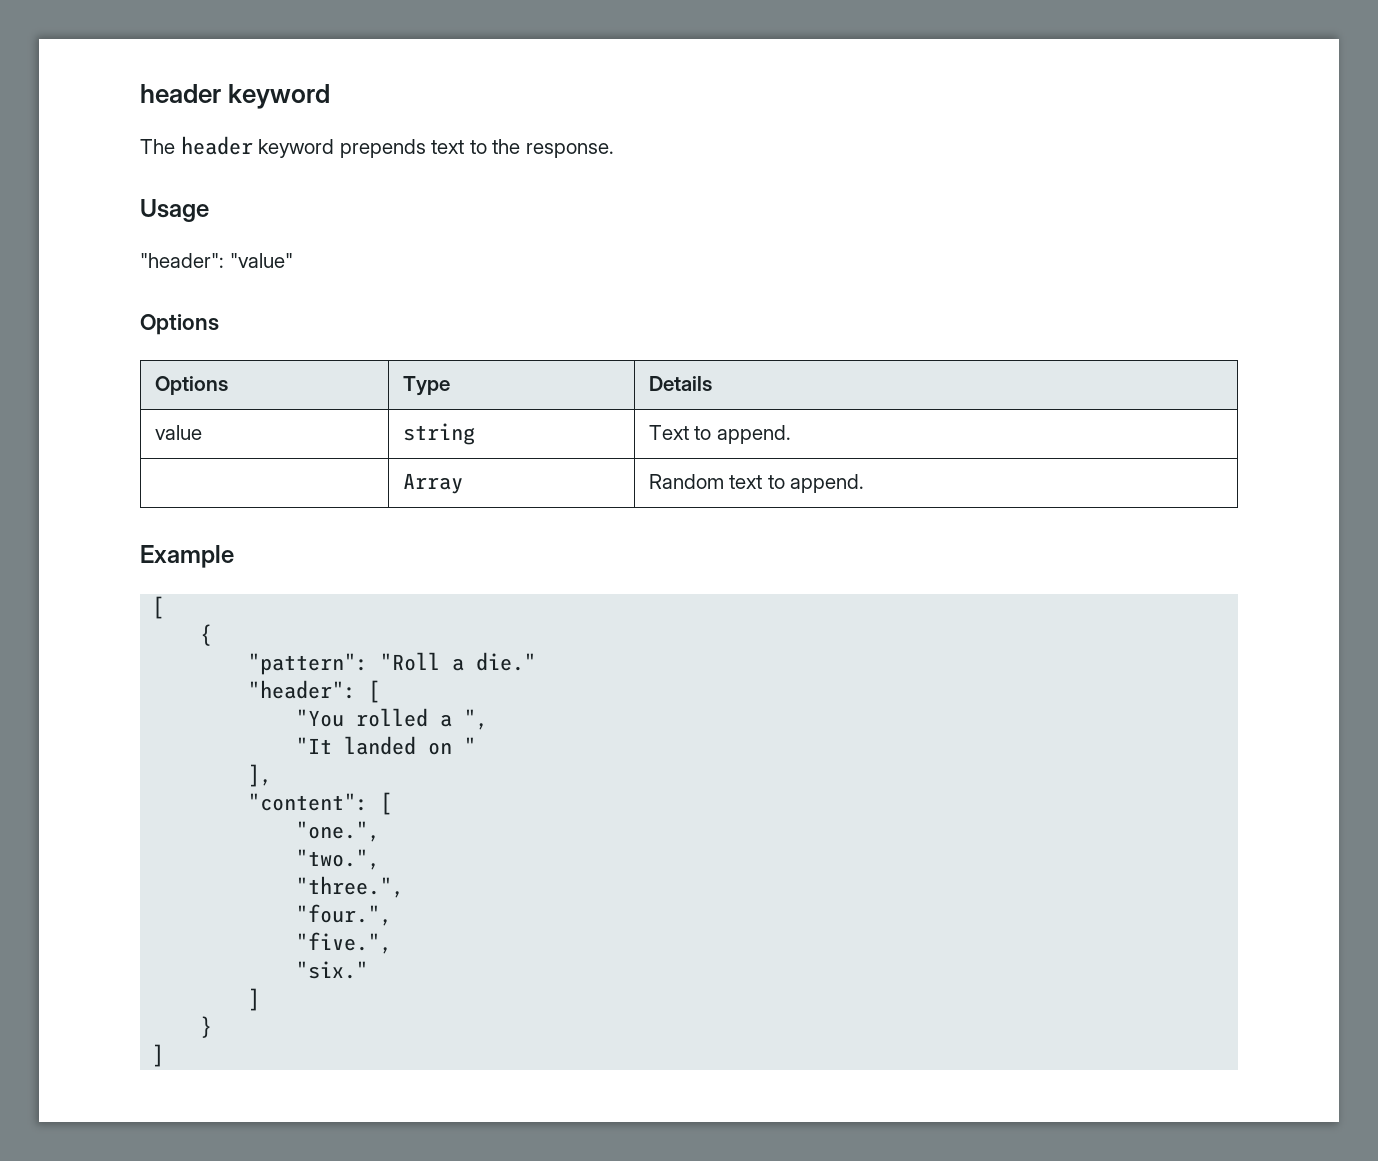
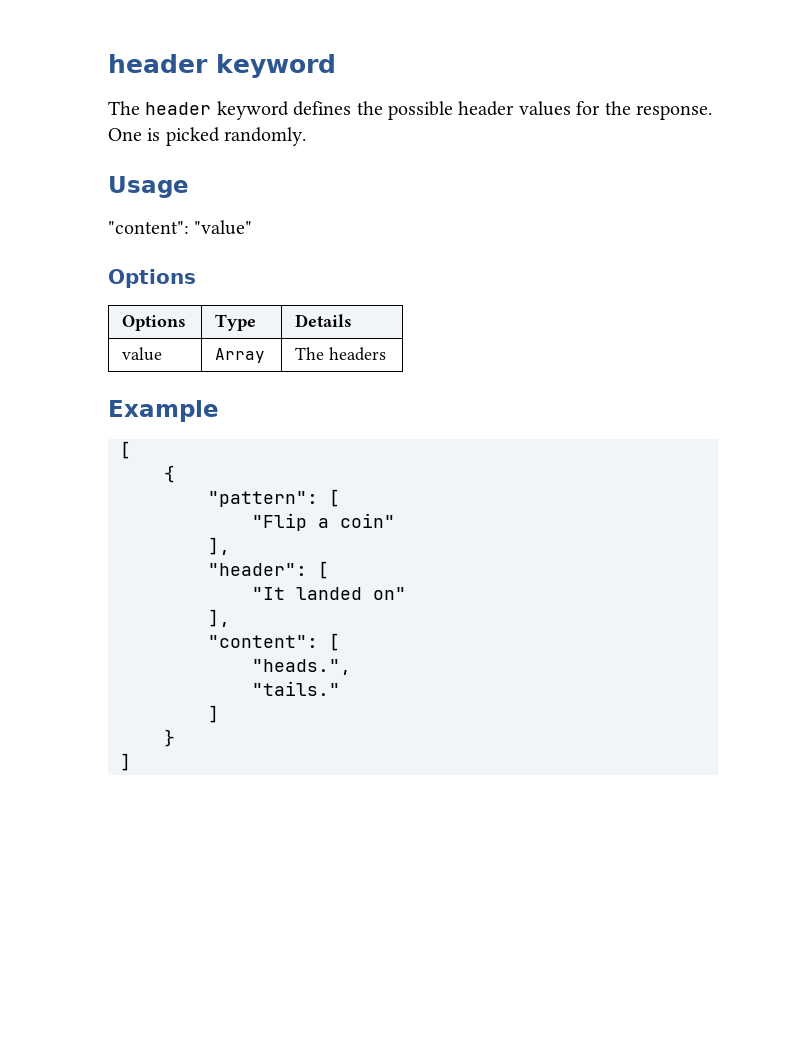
- The header keyword prepends text to the response.
+ The header keyword defines the possible header values for the response. One is picked randomly.
- "header": "value"
+ "content": "value"
- value | string | Text to append.
- | Array | Random text to append.
+ value | Array | The headers
  Example
  [
  {
- "pattern": "Roll a die."
+ "pattern": [
+ "Flip a coin"
+ ],
  "header": [
- "You rolled a ",
- "It landed on "
+ "It landed on"
- "one.",
- "two.",
- "three.",
- "four.",
- "five.",
- "six."
+ "heads.",
+ "tails."

